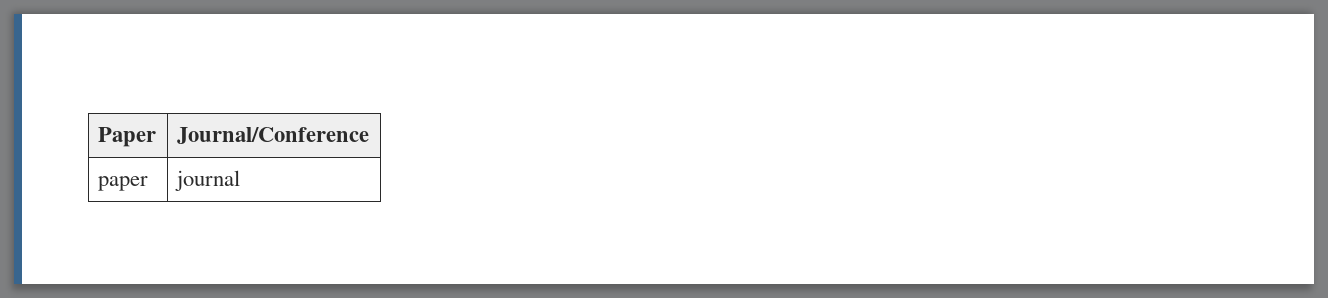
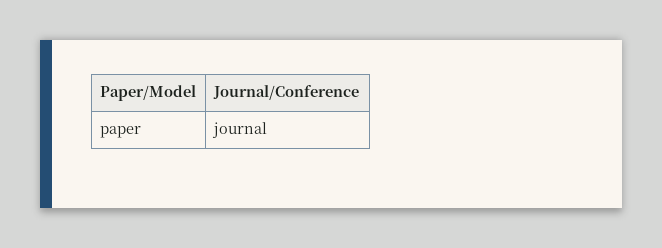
- Paper | Journal/Conference
+ Paper/Model | Journal/Conference

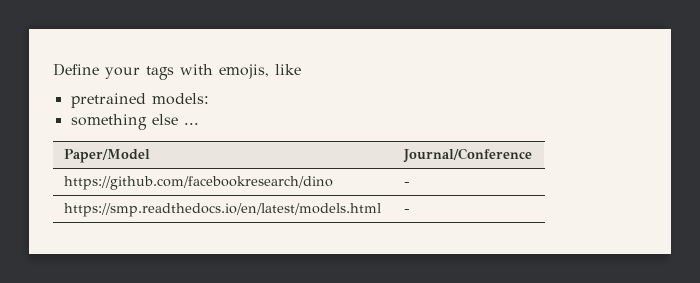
+ Define your tags with emojis, like
+ pretrained models:
+ something else ...
  Paper/Model | Journal/Conference
- paper | journal
+ https://github.com/facebookresearch/dino | -
+ https://smp.readthedocs.io/en/latest/models.html | -

